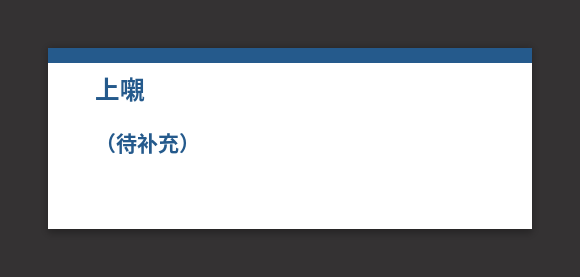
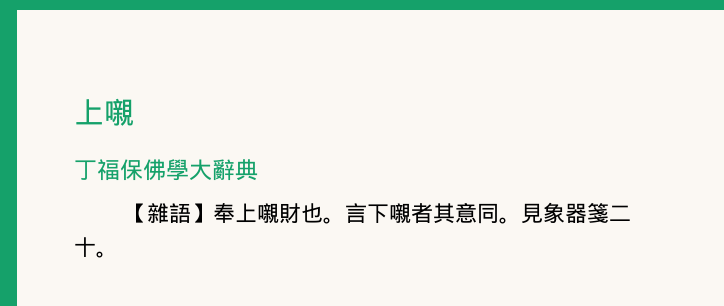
- （待补充）
+ 丁福保佛學大辭典
+ 【雜語】奉上嚫財也。言下嚫者其意同。見象器箋二十。

